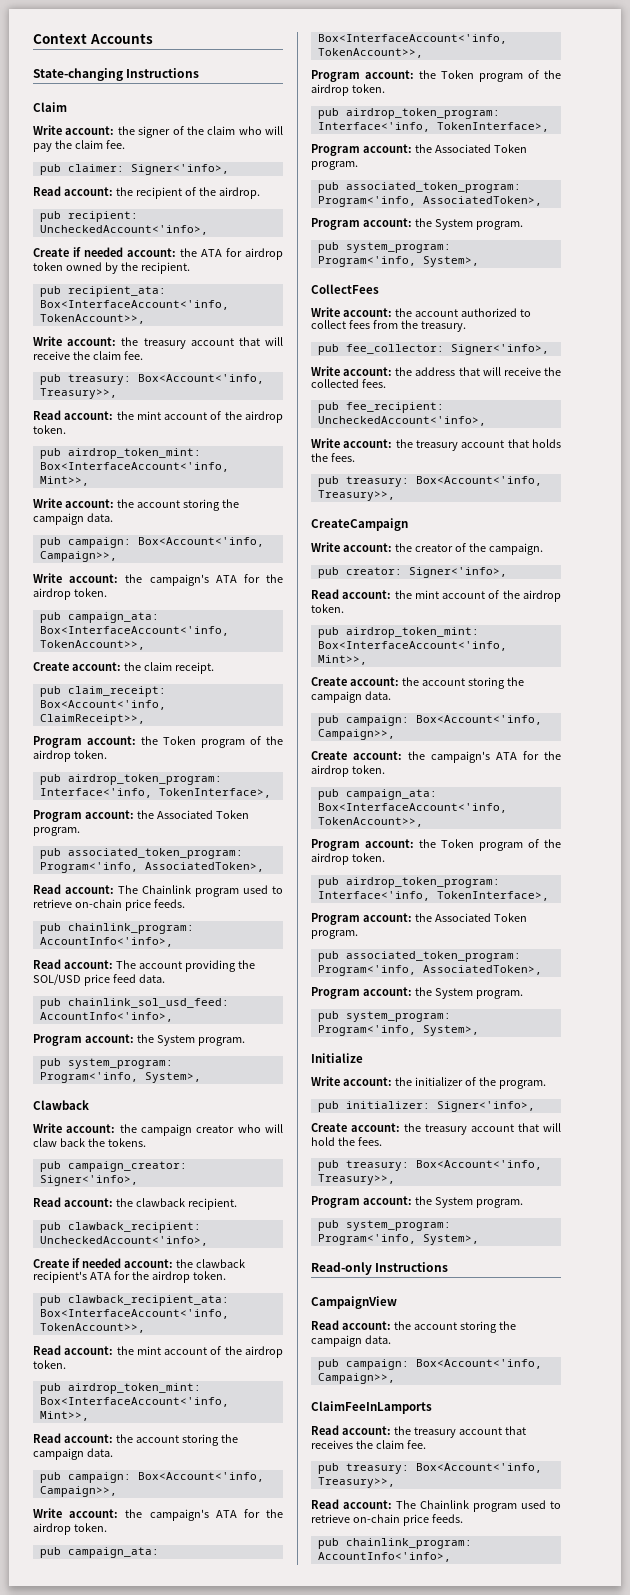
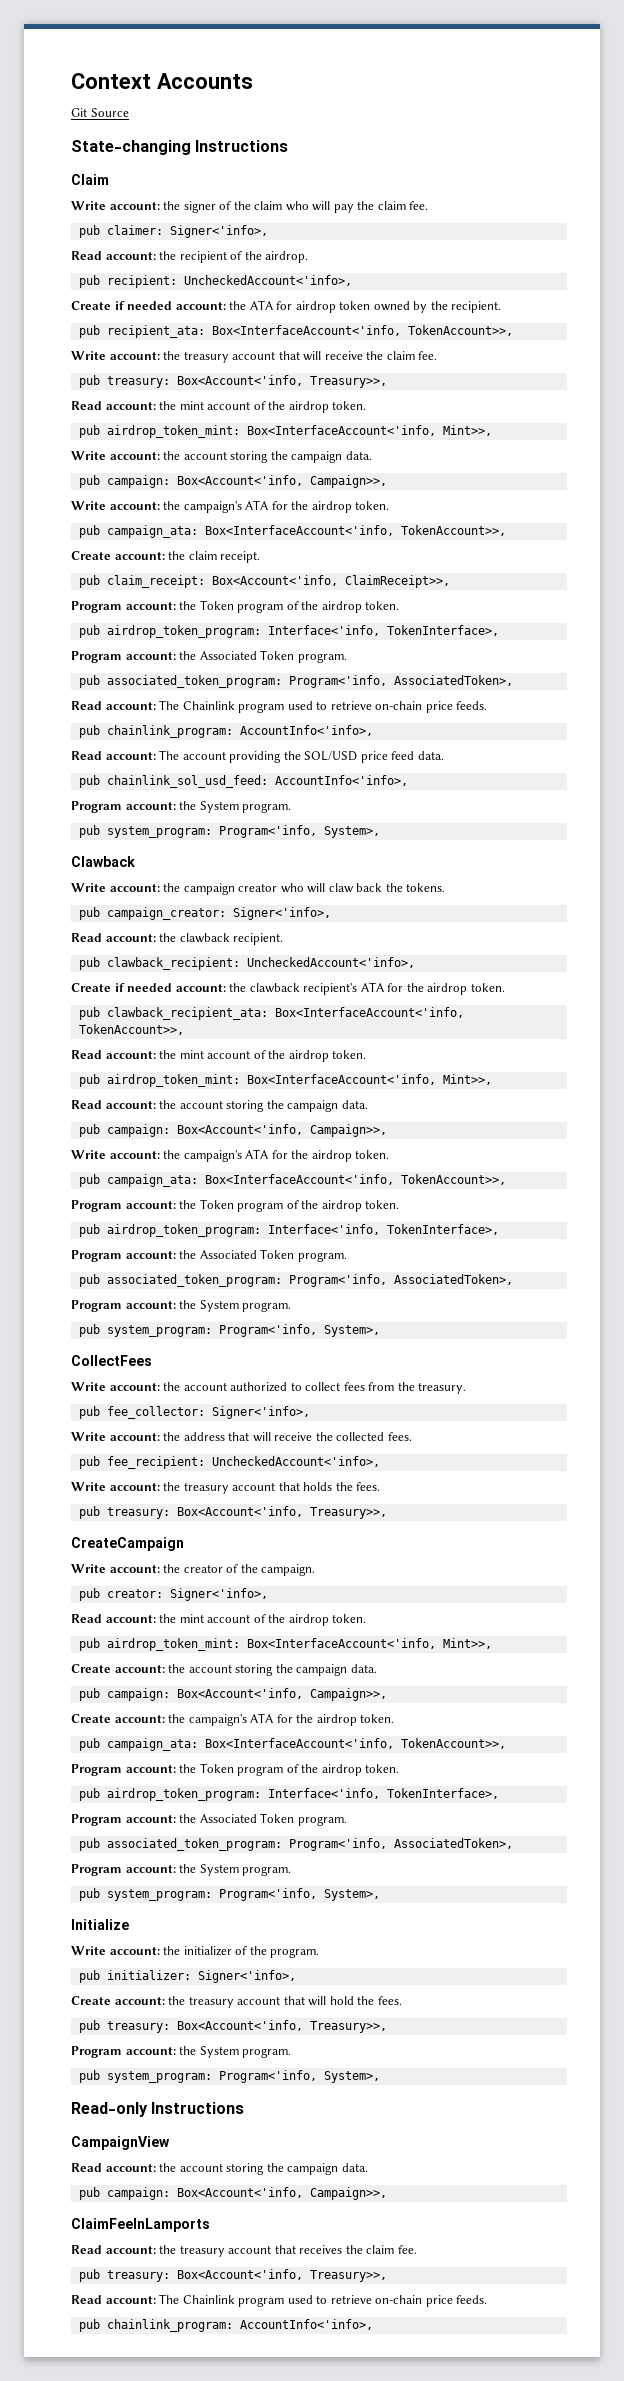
+ Git Source

